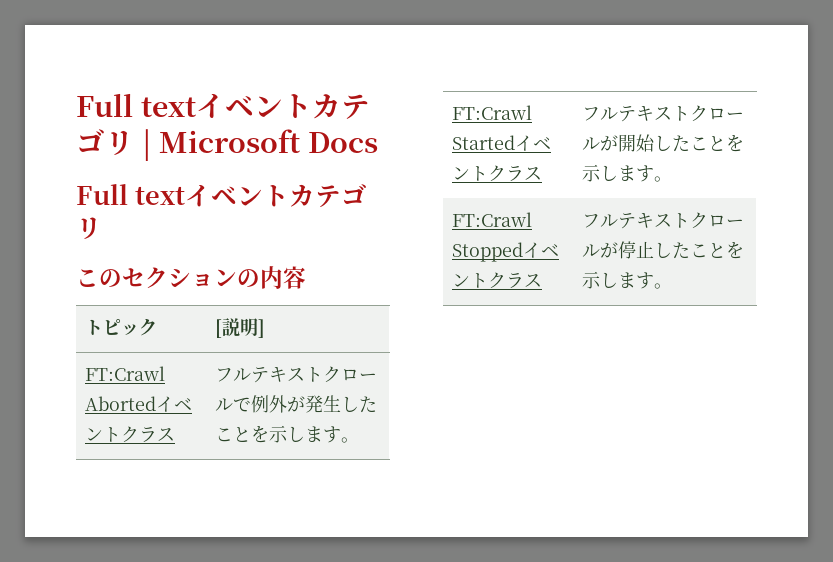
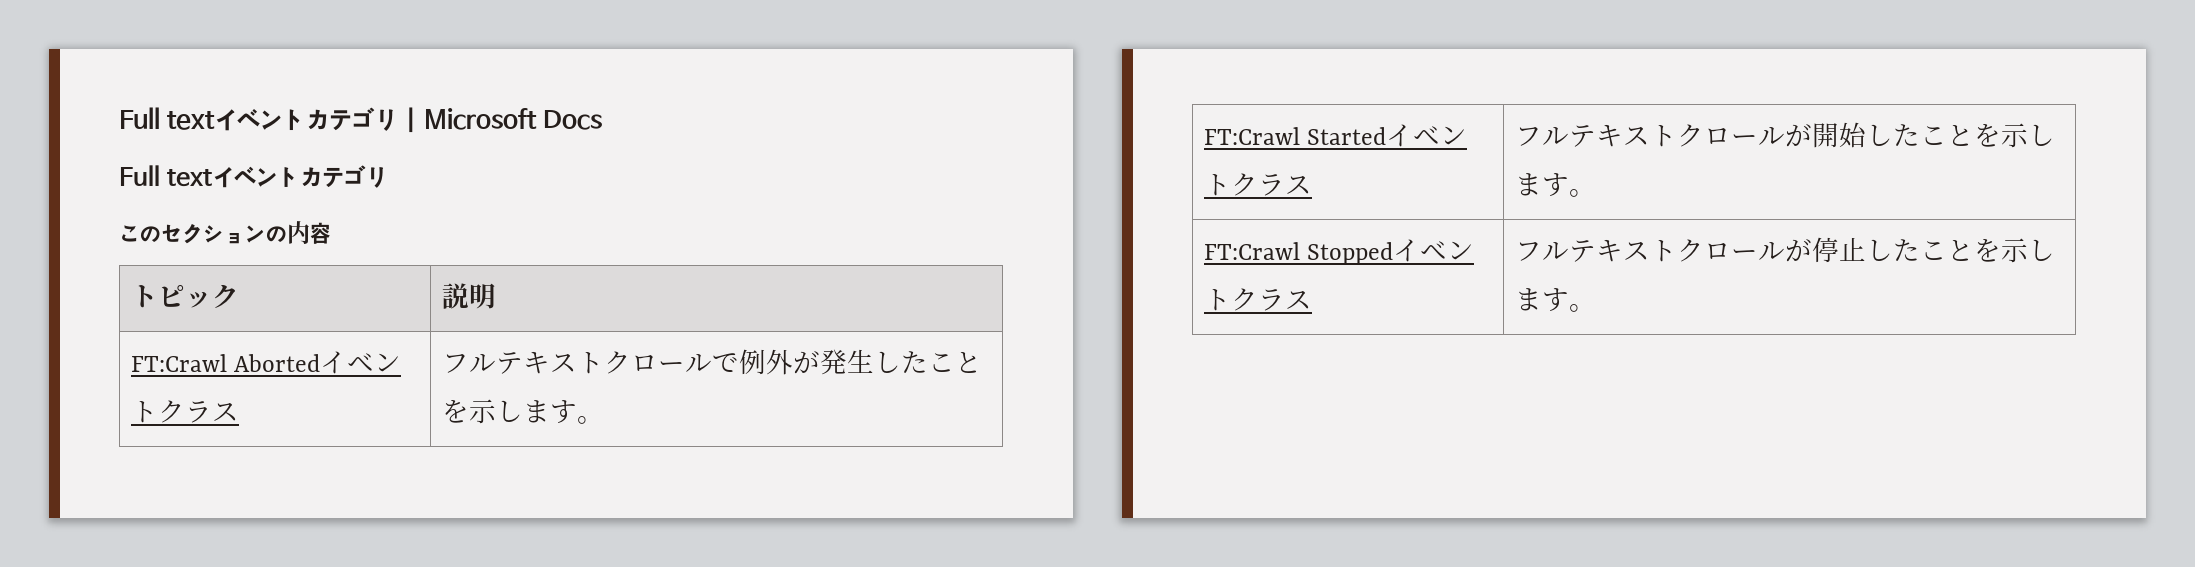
- トピック | [説明]
+ トピック | 説明

